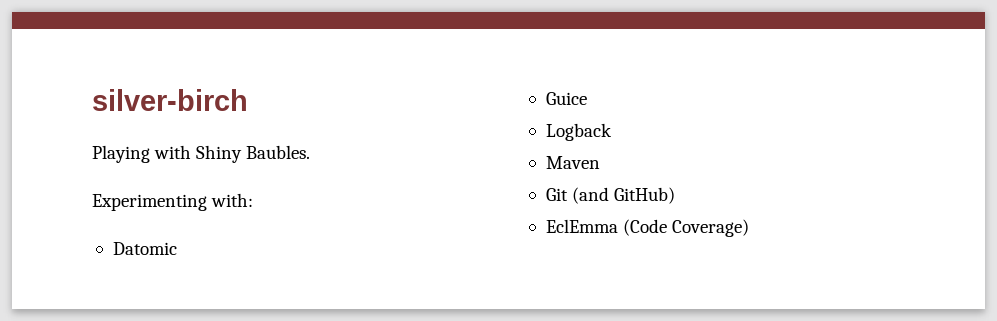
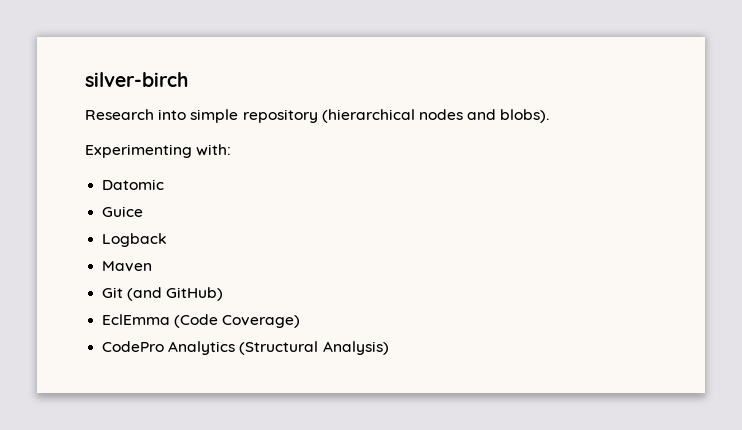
- Playing with Shiny Baubles.
+ Research into simple repository (hierarchical nodes and blobs).
+ CodePro Analytics (Structural Analysis)

